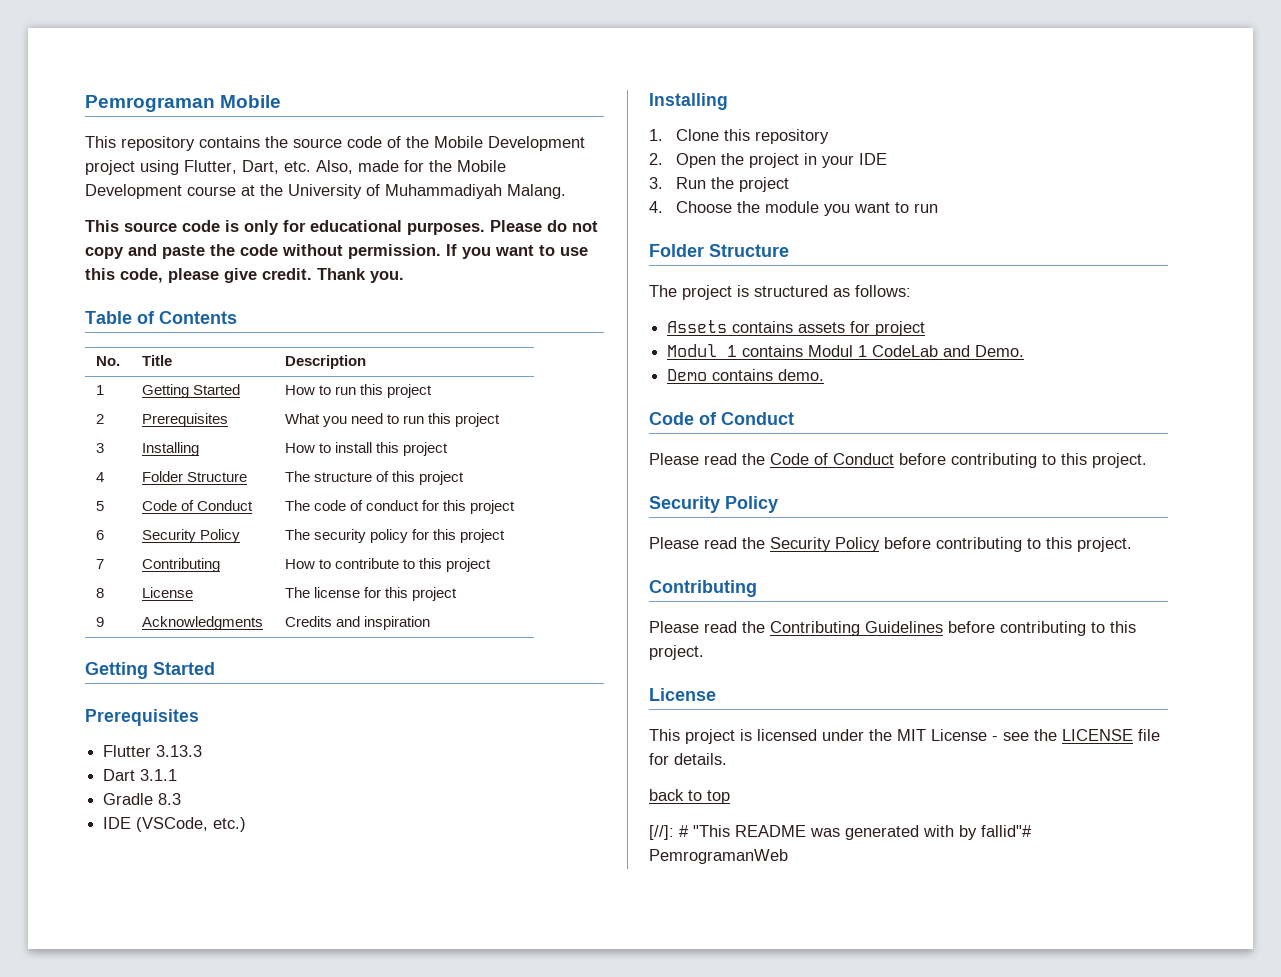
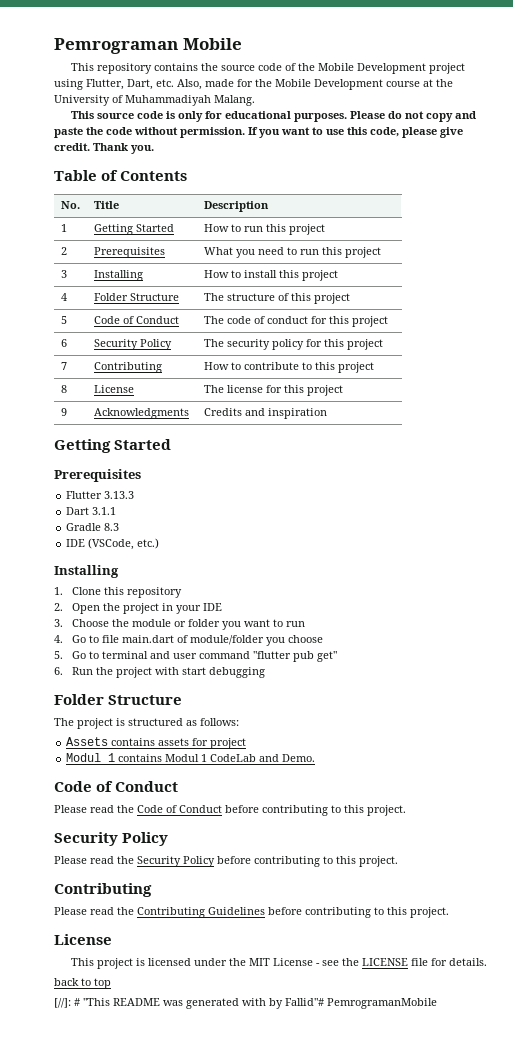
- 3. Run the project
- 4. Choose the module you want to run
+ 3. Choose the module or folder you want to run
+ 4. Go to file main.dart of module/folder you choose
+ 5. Go to terminal and user command "flutter pub get"
+ 6. Run the project with start debugging
- Demo contains demo.
- [//]: # "This README was generated with by fallid"# PemrogramanWeb
+ [//]: # "This README was generated with by Fallid"# PemrogramanMobile

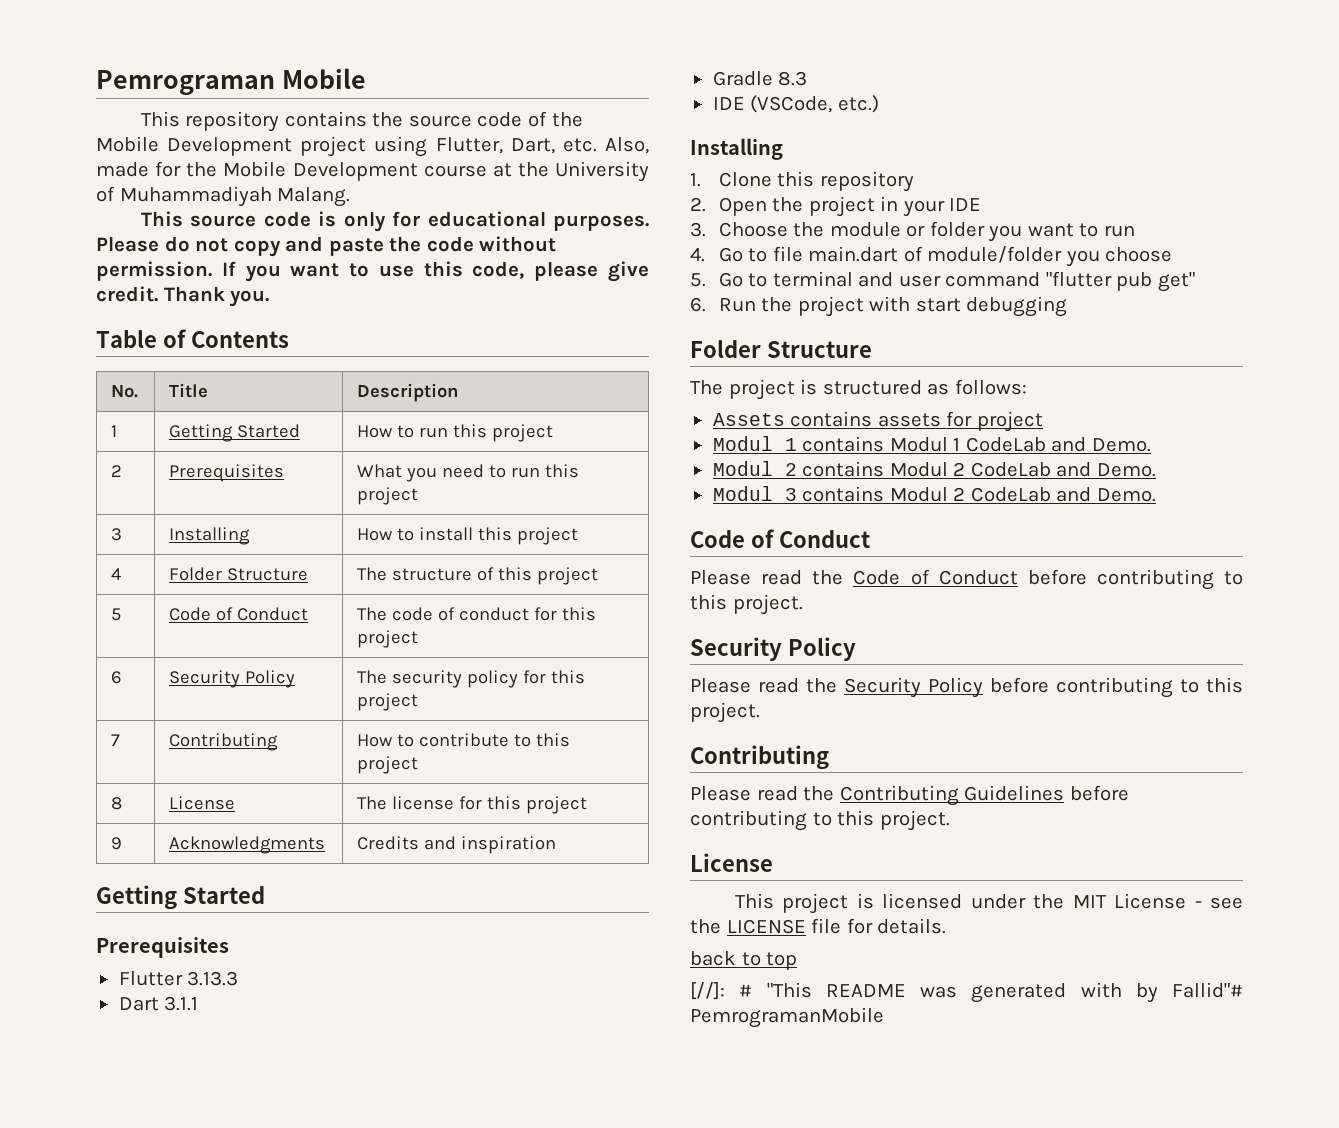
+ Modul 2 contains Modul 2 CodeLab and Demo.
+ Modul 3 contains Modul 2 CodeLab and Demo.

